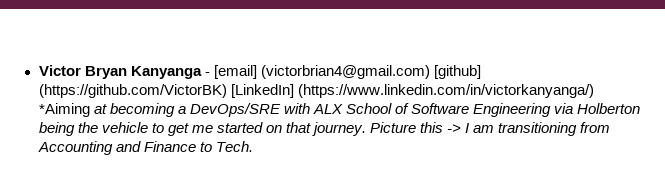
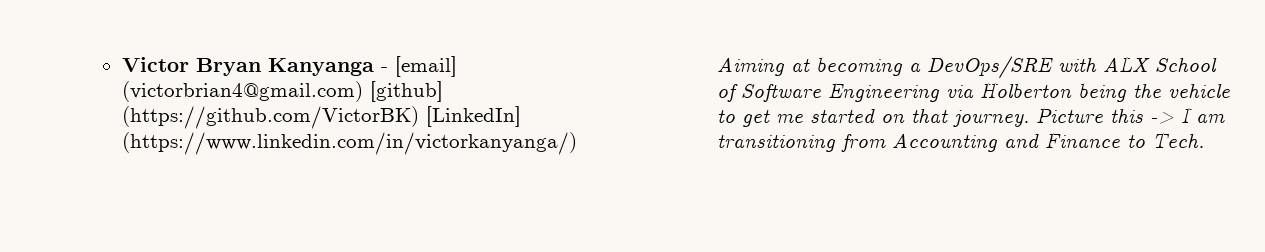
- Victor Bryan Kanyanga - [email] (victorbrian4@gmail.com) [github] (https://github.com/VictorBK) [LinkedIn] (https://www.linkedin.com/in/victorkanyanga/) *Aiming at becoming a DevOps/SRE with ALX School of Software Engineering via Holberton being the vehicle to get me started on that journey.
+ Victor Bryan Kanyanga - [email] (victorbrian4@gmail.com) [github] (https://github.com/VictorBK) [LinkedIn] (https://www.linkedin.com/in/victorkanyanga/) Aiming at becoming a DevOps/SRE with ALX School of Software Engineering via Holberton being the vehicle to get me started on that journey.

